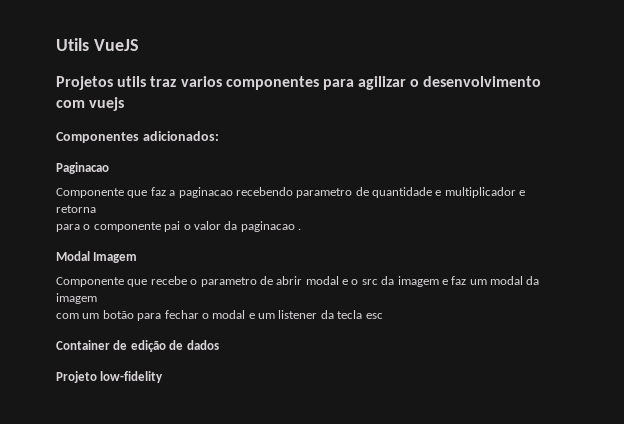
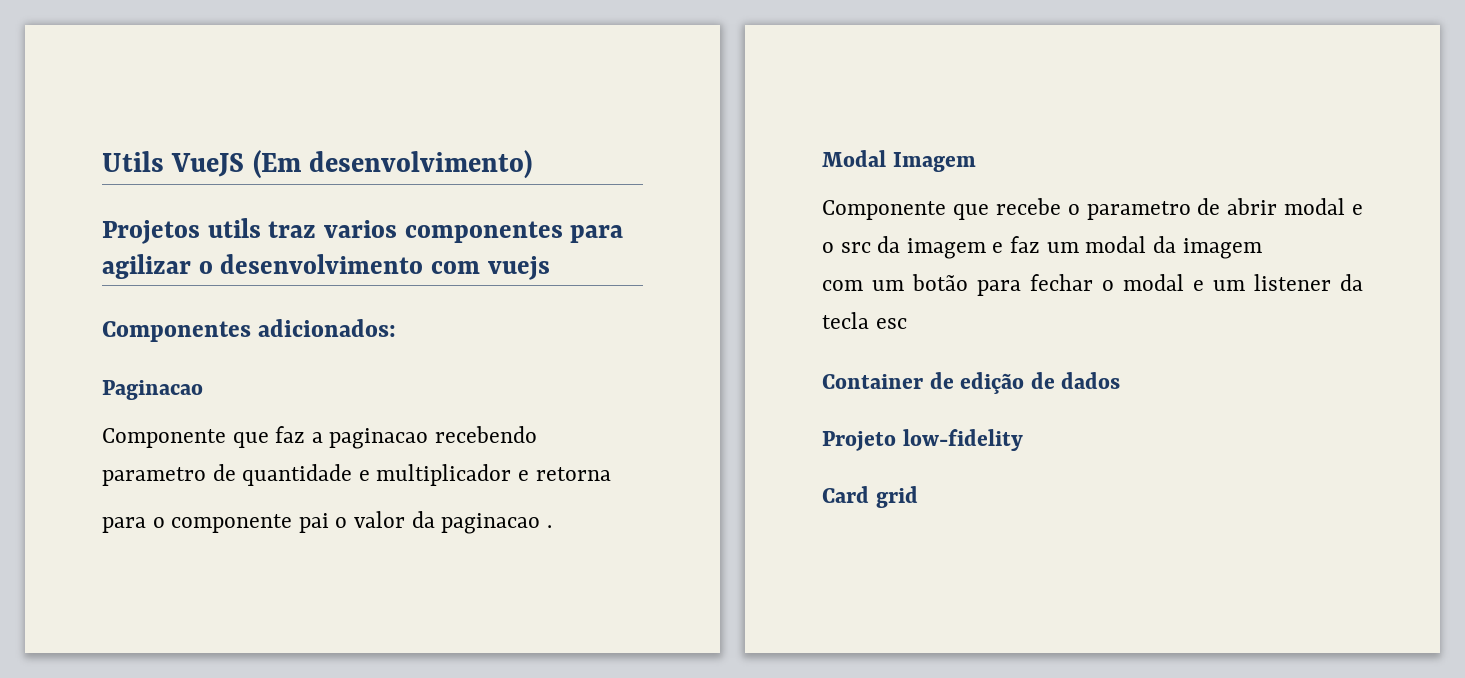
- Utils VueJS
+ Utils VueJS (Em desenvolvimento)
+ Card grid

